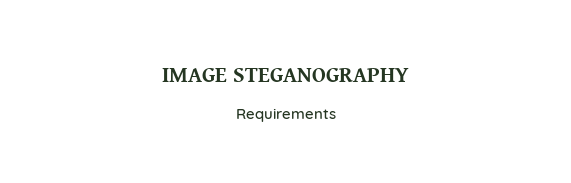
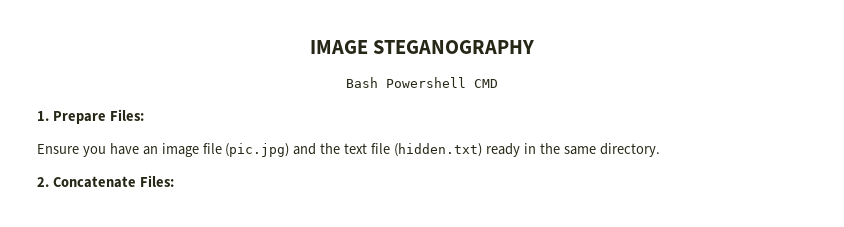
- Requirements
+ Bash Powershell CMD
+ 1. Prepare Files:
+ Ensure you have an image file (pic.jpg) and the text file (hidden.txt) ready in the same directory.
+ 2. Concatenate Files:

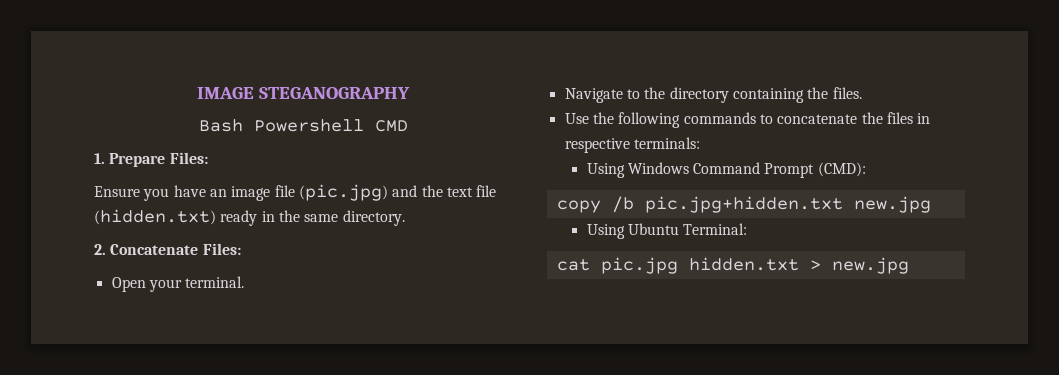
+ Open your terminal.
+ Navigate to the directory containing the files.
+ Use the following commands to concatenate the files in respective terminals:
+ Using Windows Command Prompt (CMD):
+ copy /b pic.jpg+hidden.txt new.jpg
+ Using Ubuntu Terminal:
+ cat pic.jpg hidden.txt > new.jpg

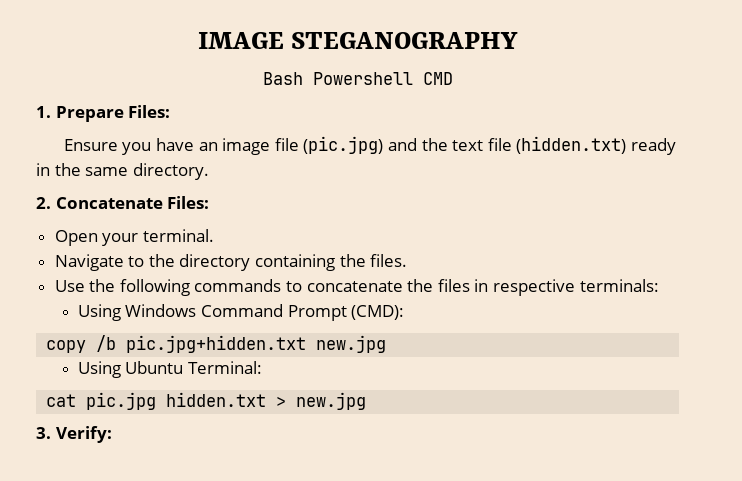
+ 3. Verify:

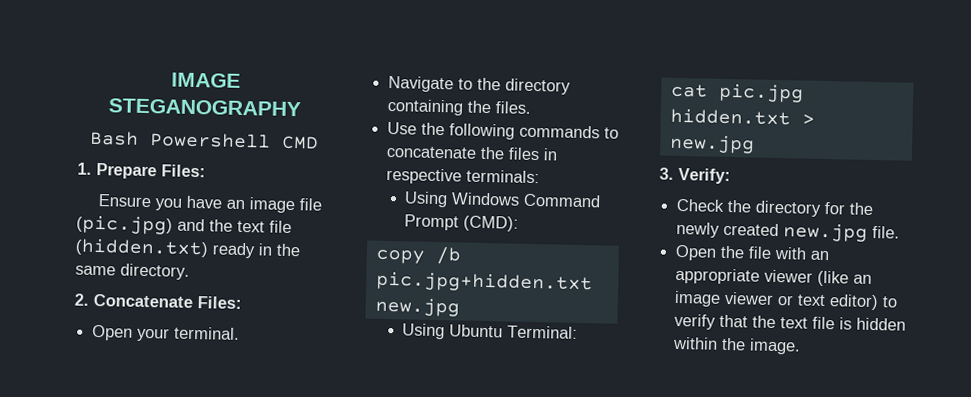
+ Check the directory for the newly created new.jpg file.
+ Open the file with an appropriate viewer (like an image viewer or text editor) to verify that the text file is hidden within the image.

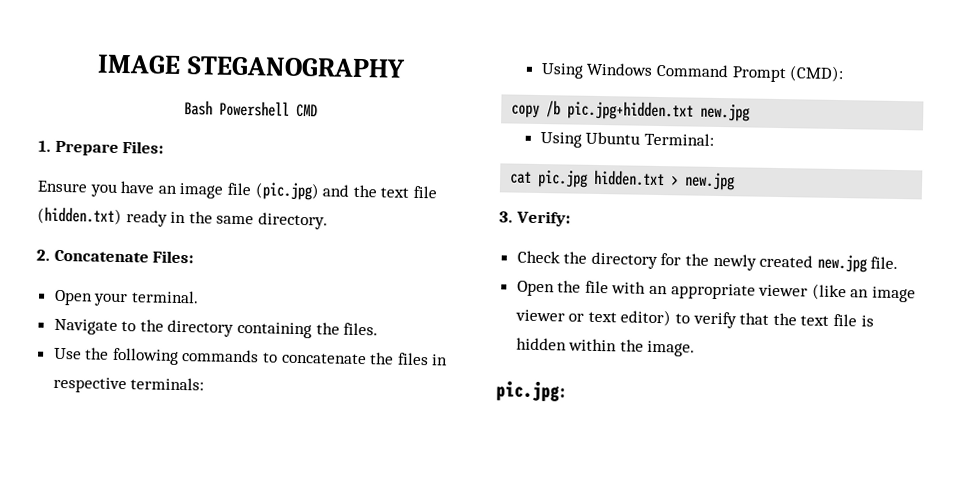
+ pic.jpg:

